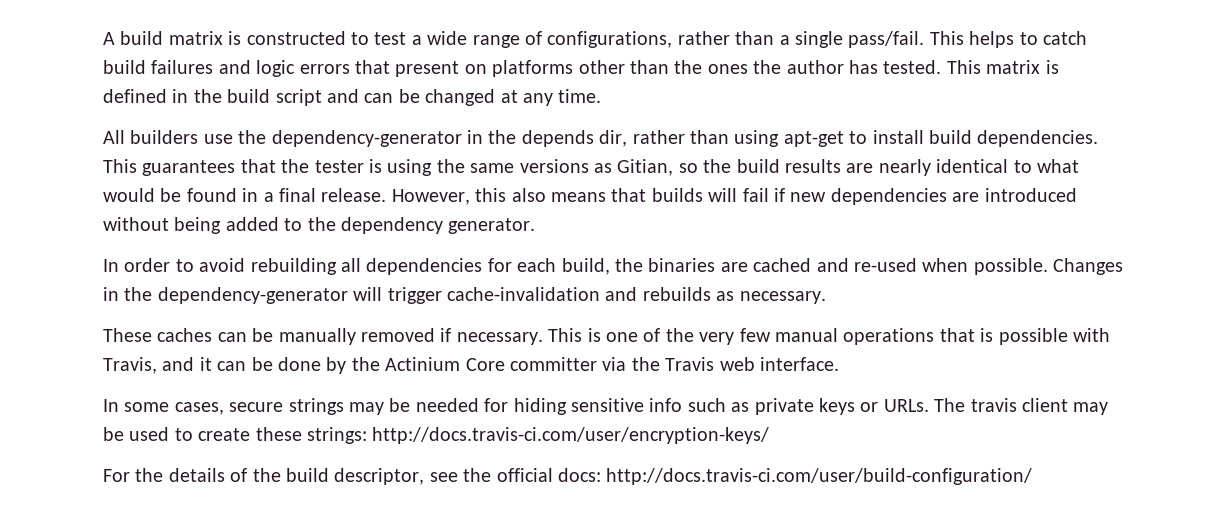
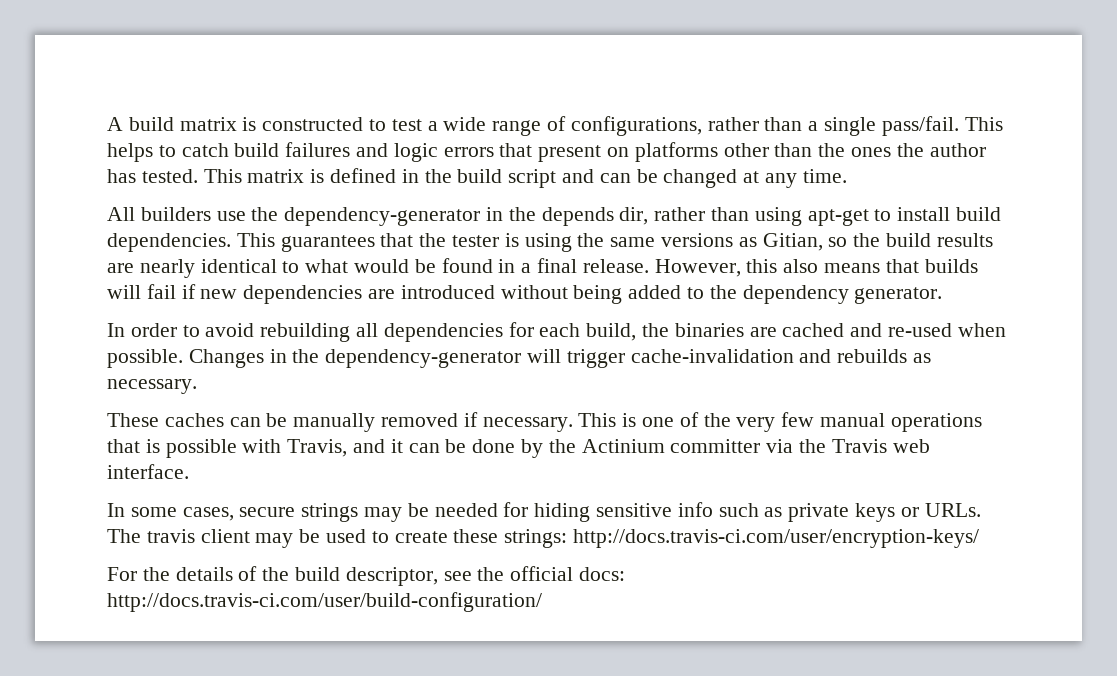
- This is one of the very few manual operations that is possible with Travis, and it can be done by the Actinium Core committer via the Travis web interface.
+ This is one of the very few manual operations that is possible with Travis, and it can be done by the Actinium committer via the Travis web interface.

